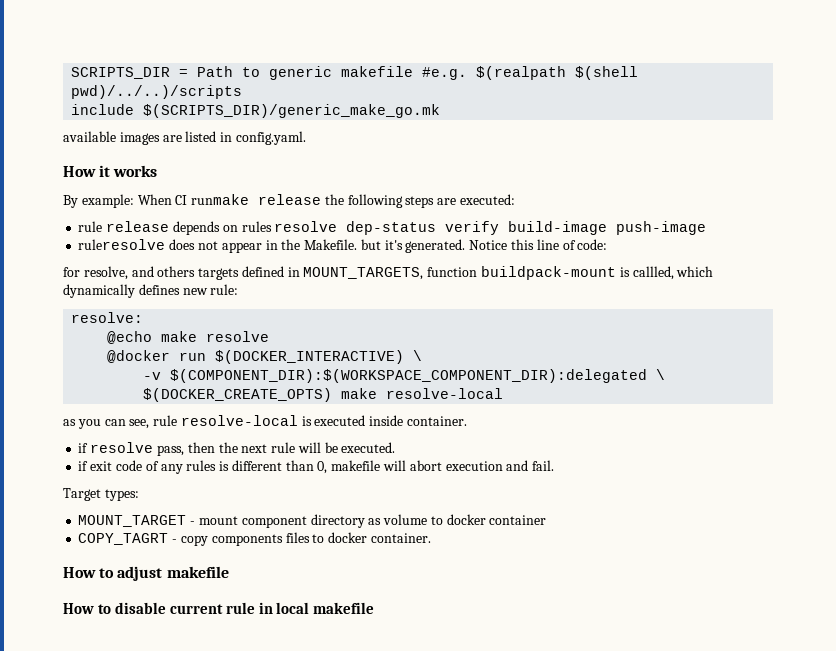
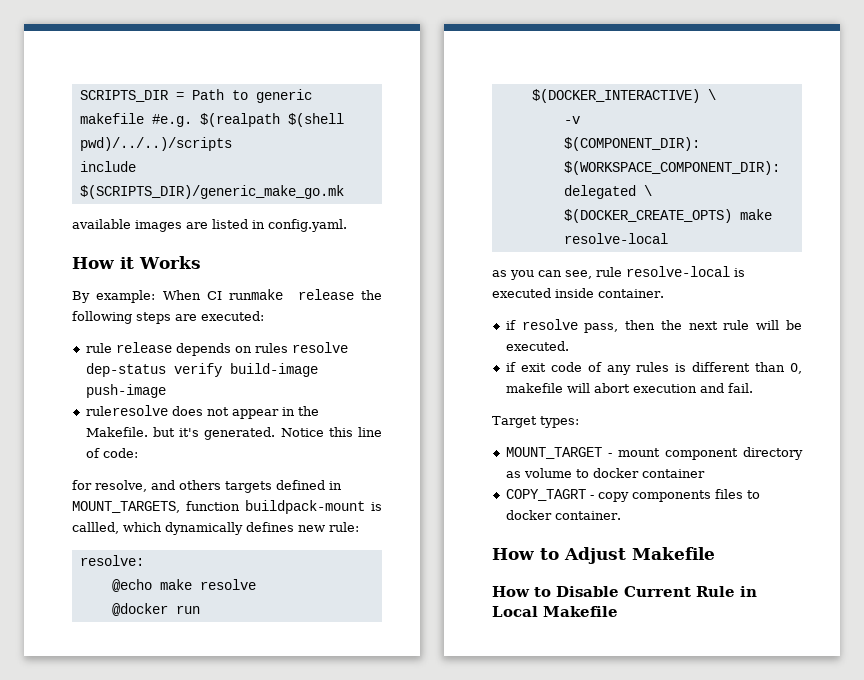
- How it works
+ How it Works
- How to adjust makefile
- How to disable current rule in local makefile
+ How to Adjust Makefile
+ How to Disable Current Rule in Local Makefile

